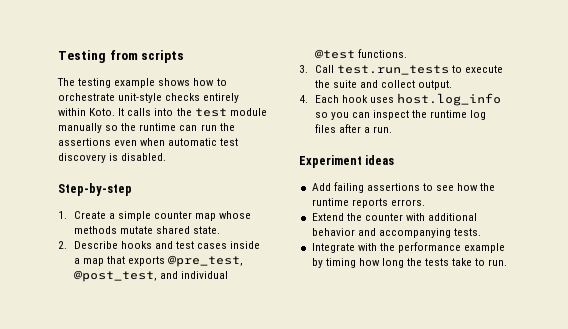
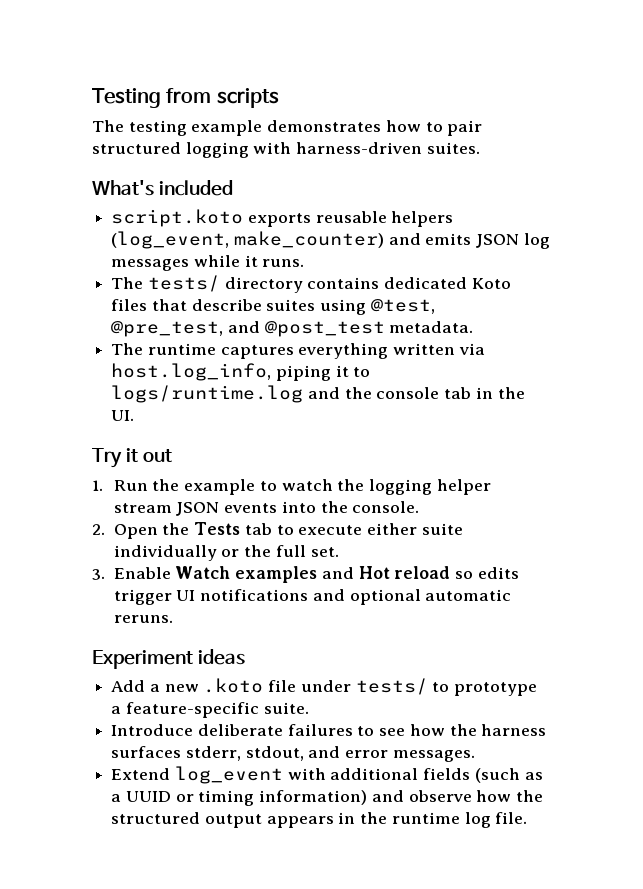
- The testing example shows how to orchestrate unit-style checks entirely within Koto. It calls into the test module manually so the runtime can run the assertions even when automatic test discovery is disabled.
- Step-by-step
- 1. Create a simple counter map whose methods mutate shared state.
- 2. Describe hooks and test cases inside a map that exports @pre_test, @post_test, and individual @test functions.
- 3. Call test.run_tests to execute the suite and collect output.
- 4. Each hook uses host.log_info so you can inspect the runtime log files after a run.
+ The testing example demonstrates how to pair structured logging with harness-driven suites.
+ What's included
+ script.koto exports reusable helpers (log_event, make_counter) and emits JSON log messages while it runs.
+ The tests/ directory contains dedicated Koto files that describe suites using @test, @pre_test, and @post_test metadata.
+ The runtime captures everything written via host.log_info, piping it to logs/runtime.log and the console tab in the UI.
+ Try it out
+ 1. Run the example to watch the logging helper stream JSON events into the console.
+ 2. Open the Tests tab to execute either suite individually or the full set.
+ 3. Enable Watch examples and Hot reload so edits trigger UI notifications and optional automatic reruns.
  Experiment ideas
- Add failing assertions to see how the runtime reports errors.
- Extend the counter with additional behavior and accompanying tests.
- Integrate with the performance example by timing how long the tests take to run.
+ Add a new .koto file under tests/ to prototype a feature-specific suite.
+ Introduce deliberate failures to see how the harness surfaces stderr, stdout, and error messages.
+ Extend log_event with additional fields (such as a UUID or timing information) and observe how the structured output appears in the runtime log file.

